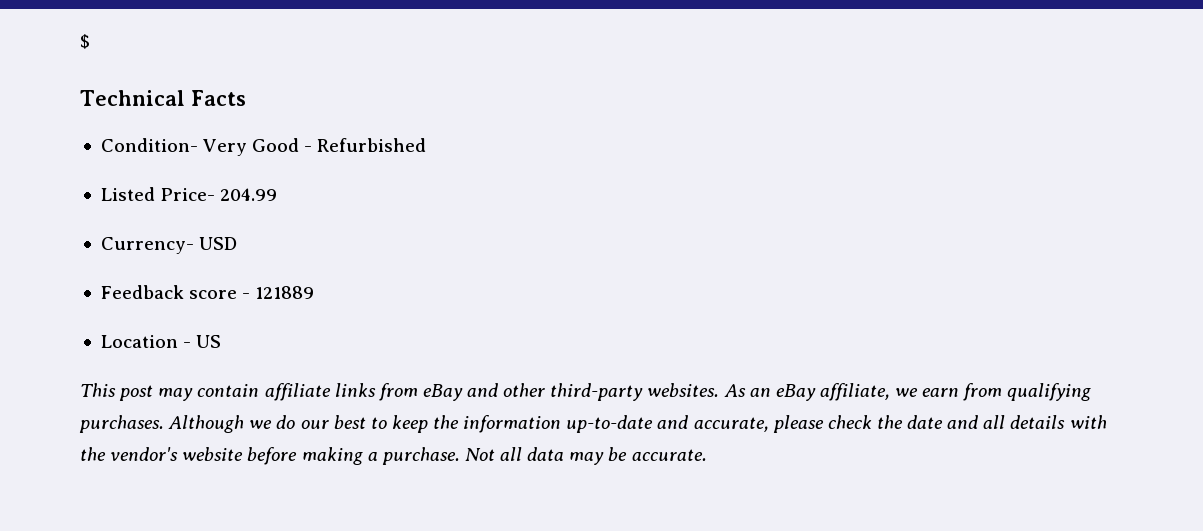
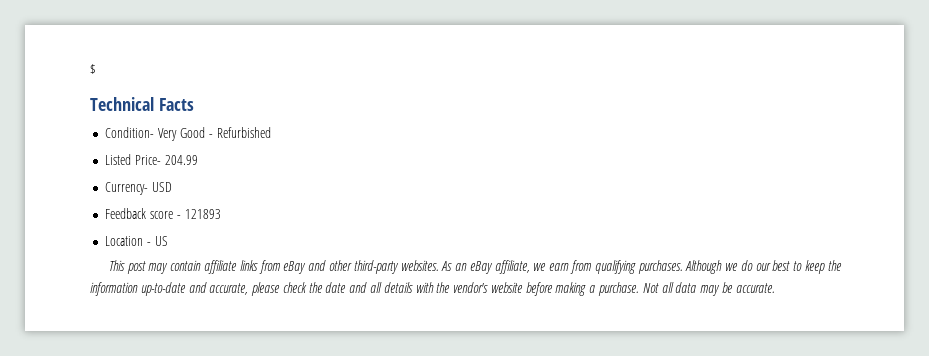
- Feedback score - 121889
+ Feedback score - 121893

